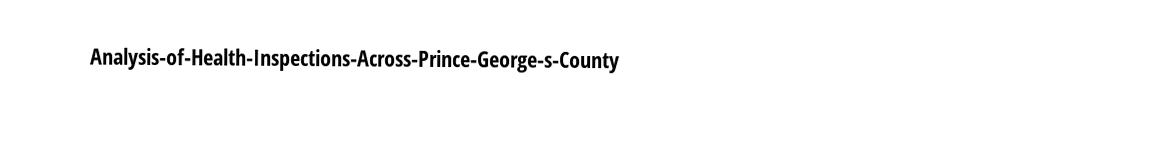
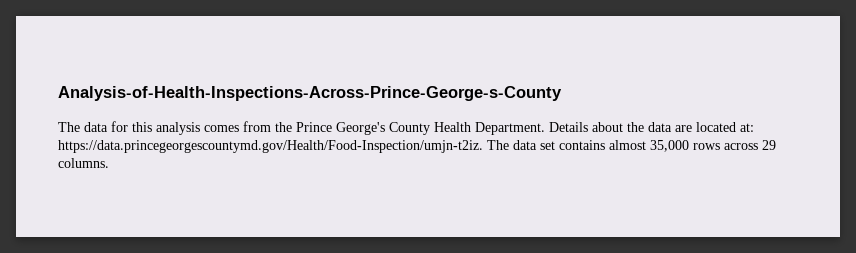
+ The data for this analysis comes from the Prince George's County Health Department. Details about the data are located at: https://data.princegeorgescountymd.gov/Health/Food-Inspection/umjn-t2iz. The data set contains almost 35,000 rows across 29 columns.

